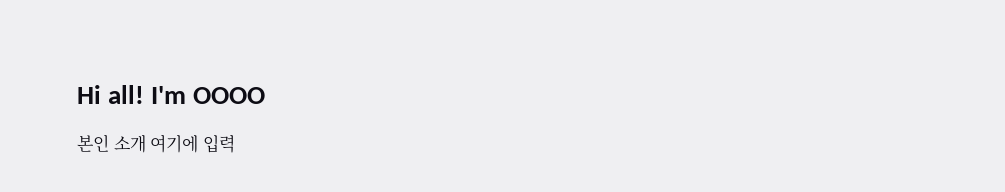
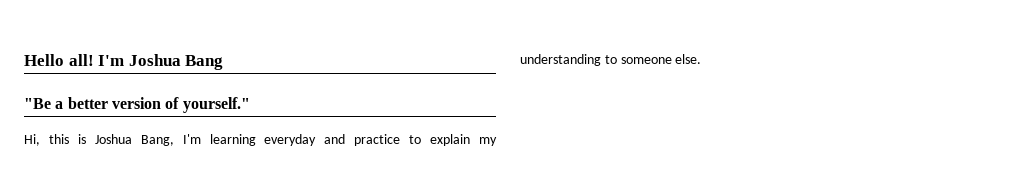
- Hi all!
+ Hello all!
- I'm OOOO
- 본인 소개 여기에 입력
+ I'm Joshua Bang
+ "Be a better version of yourself."
+ Hi, this is Joshua Bang, I'm learning everyday and practice to explain my understanding to someone else.

